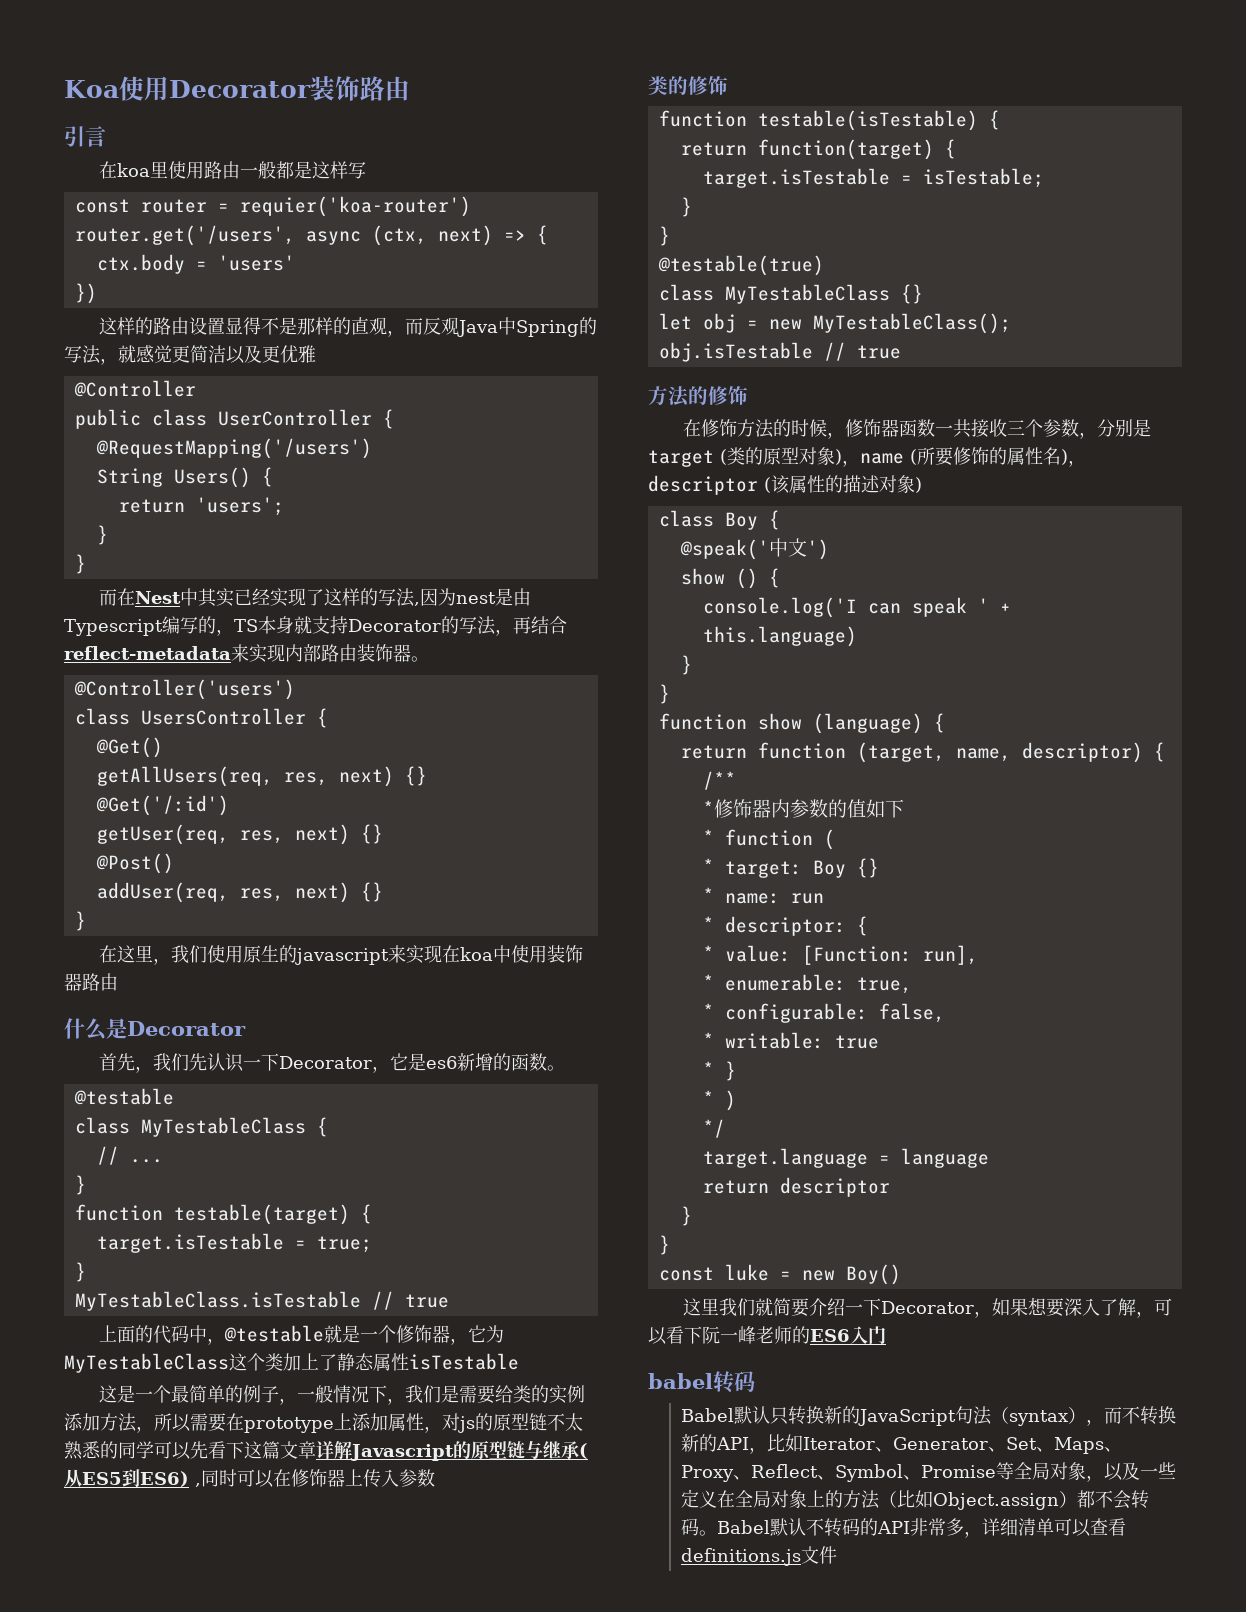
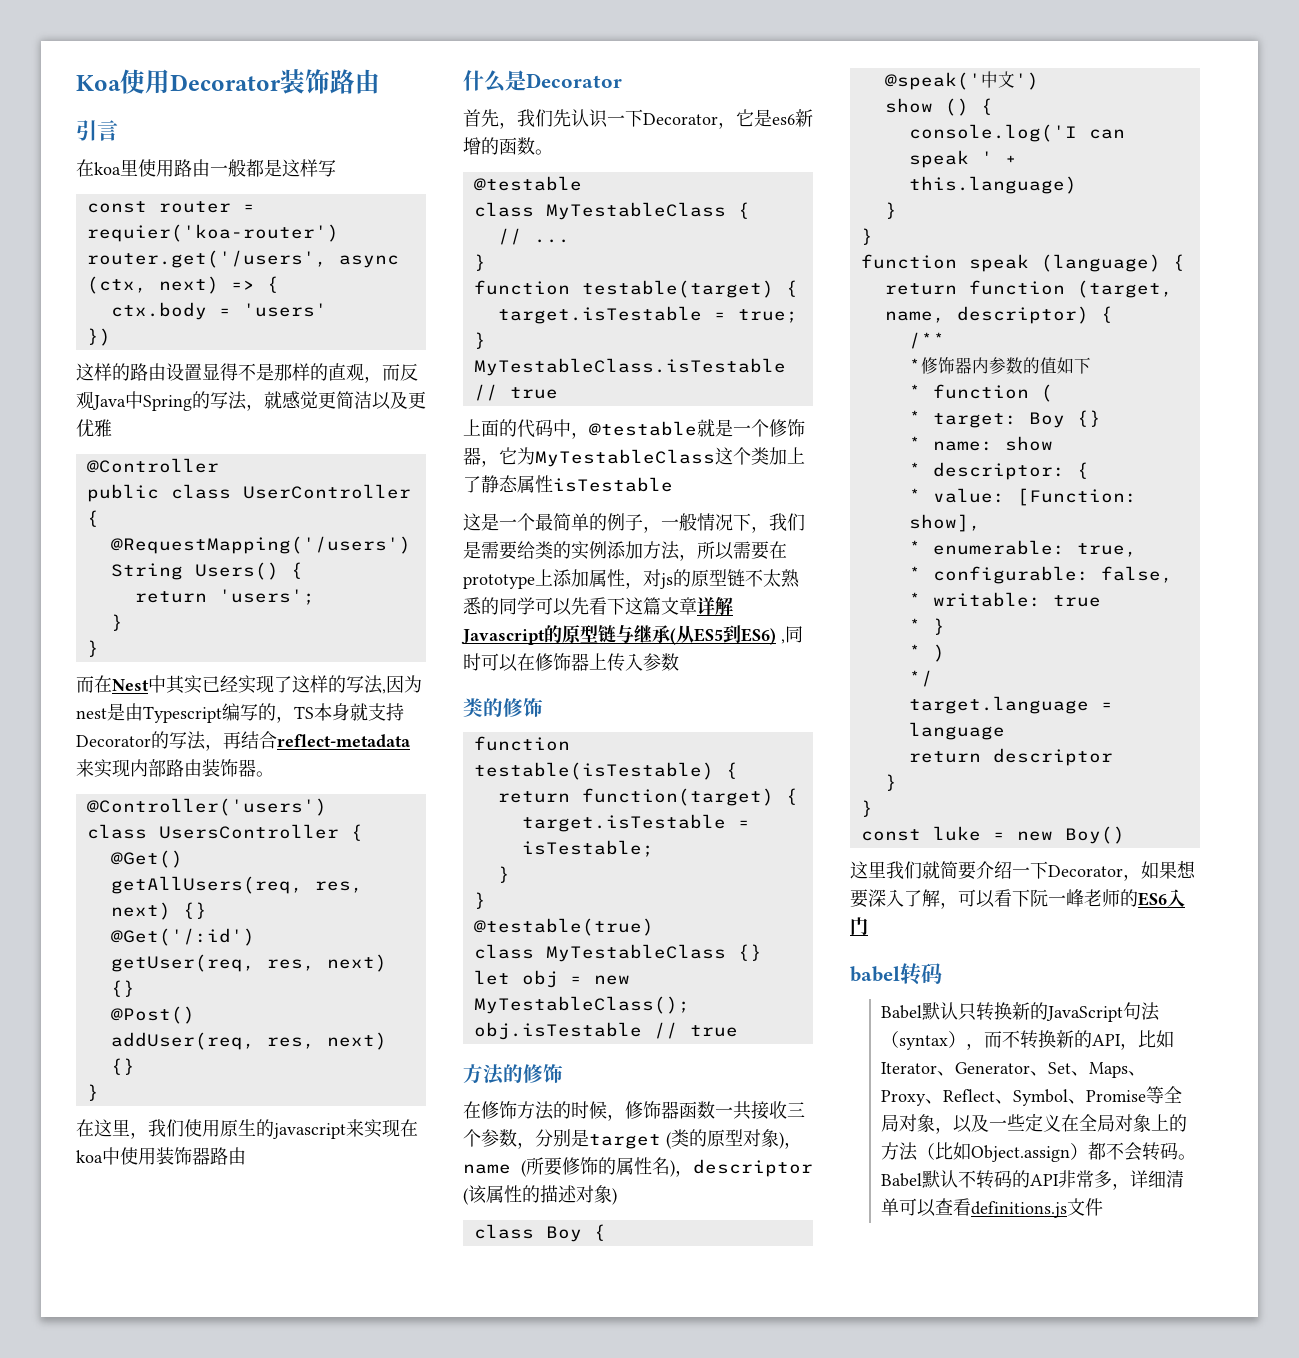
- function show (language) {
+ function speak (language) {
- * name: run
+ * name: show
- * value: [Function: run],
+ * value: [Function: show],

